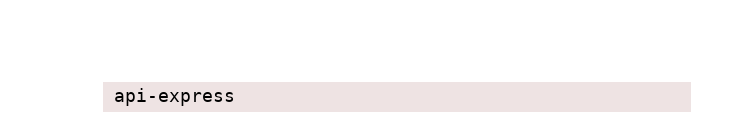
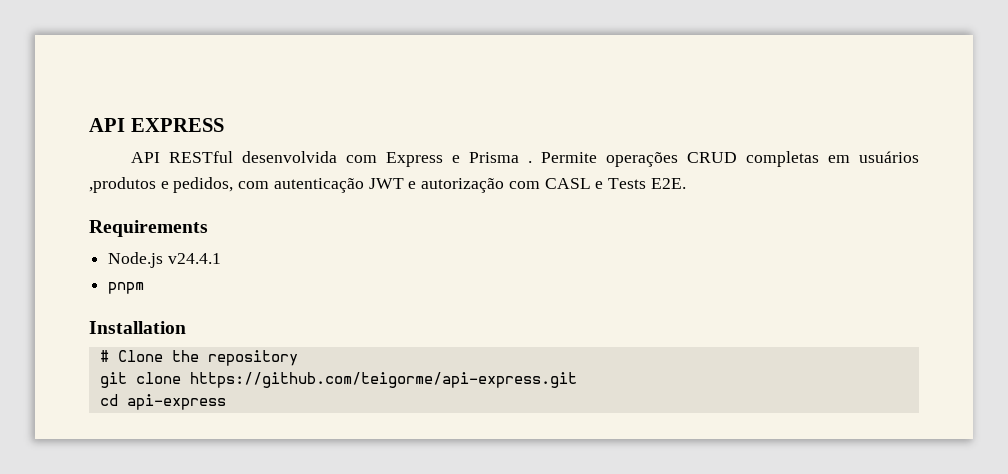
- api-express
+ API EXPRESS
+ API RESTful desenvolvida com Express e Prisma . Permite operações CRUD completas em usuários ,produtos e pedidos, com autenticação JWT e autorização com CASL e Tests E2E.
+ Requirements
+ Node.js v24.4.1
+ pnpm
+ Installation
+ # Clone the repository
+ git clone https://github.com/teigorme/api-express.git
+ cd api-express

